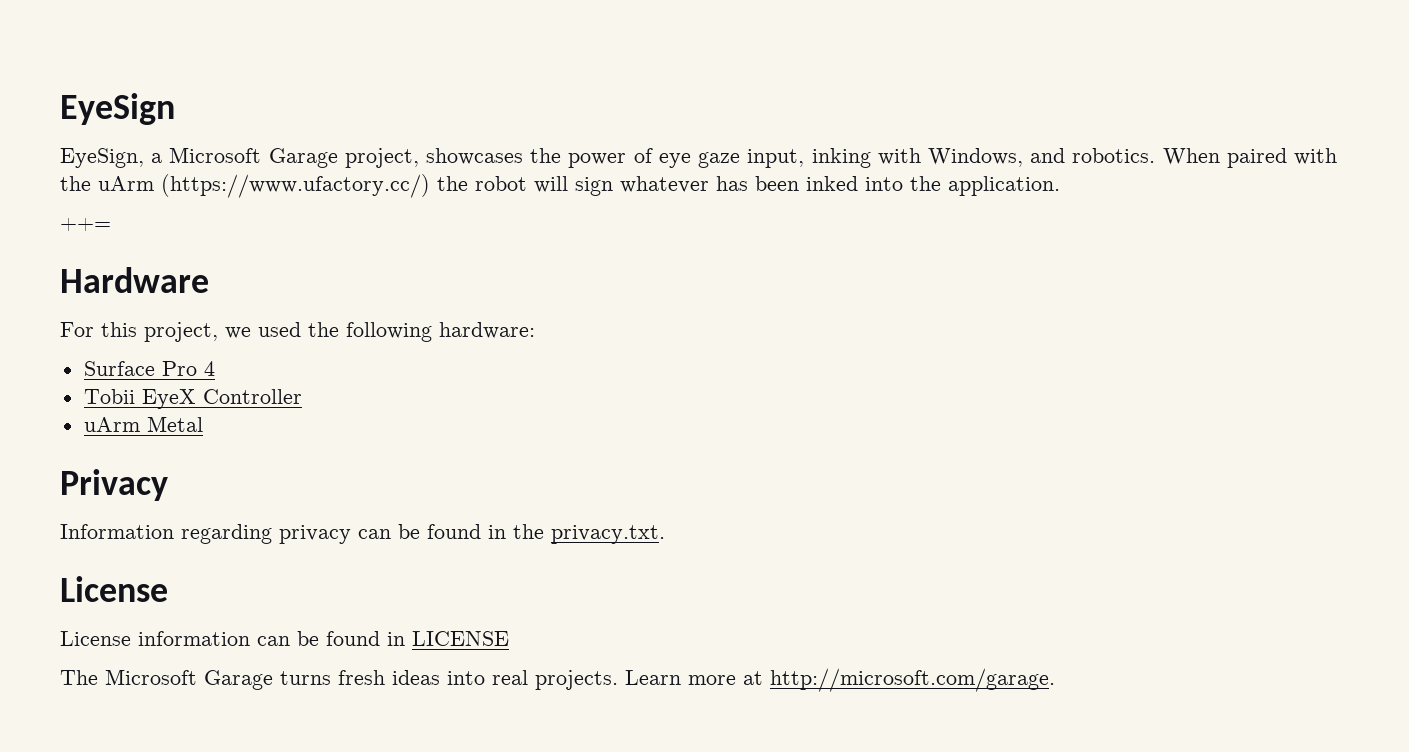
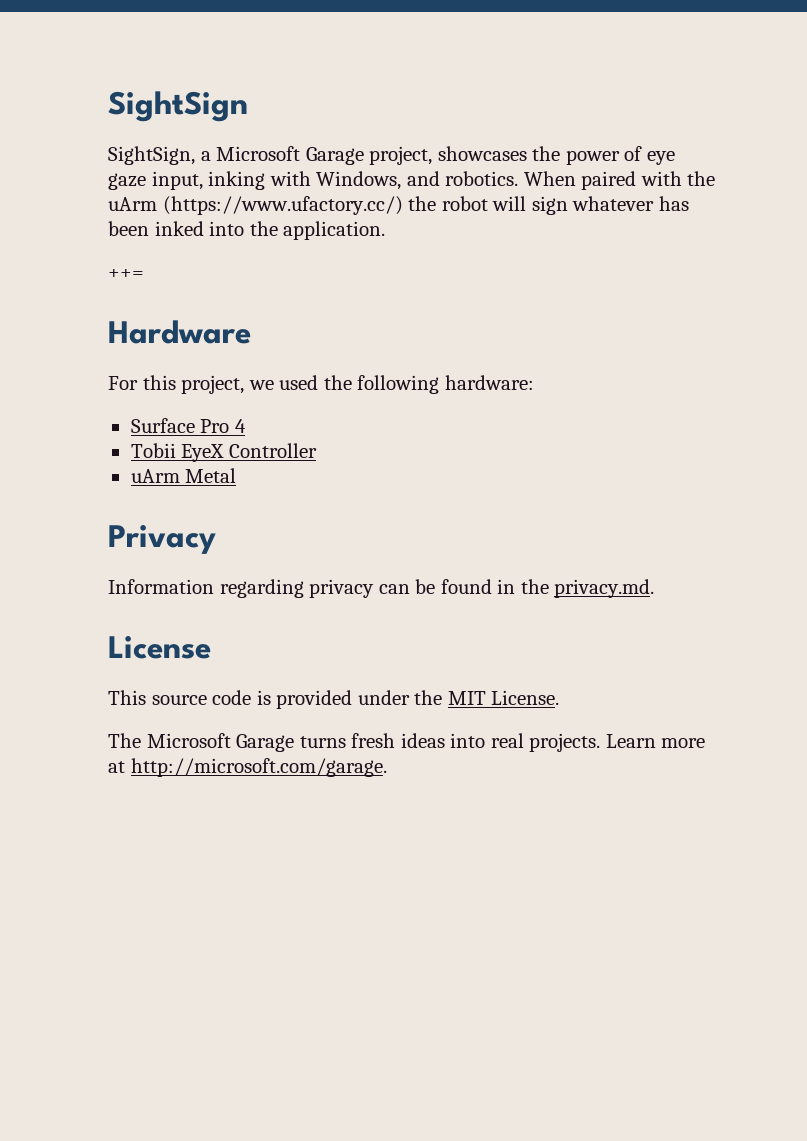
- EyeSign
- EyeSign, a Microsoft Garage project, showcases the power of eye gaze input, inking with Windows, and robotics.
+ SightSign
+ SightSign, a Microsoft Garage project, showcases the power of eye gaze input, inking with Windows, and robotics.
- Information regarding privacy can be found in the privacy.txt.
+ Information regarding privacy can be found in the privacy.md.
- License information can be found in LICENSE
+ This source code is provided under the MIT License.

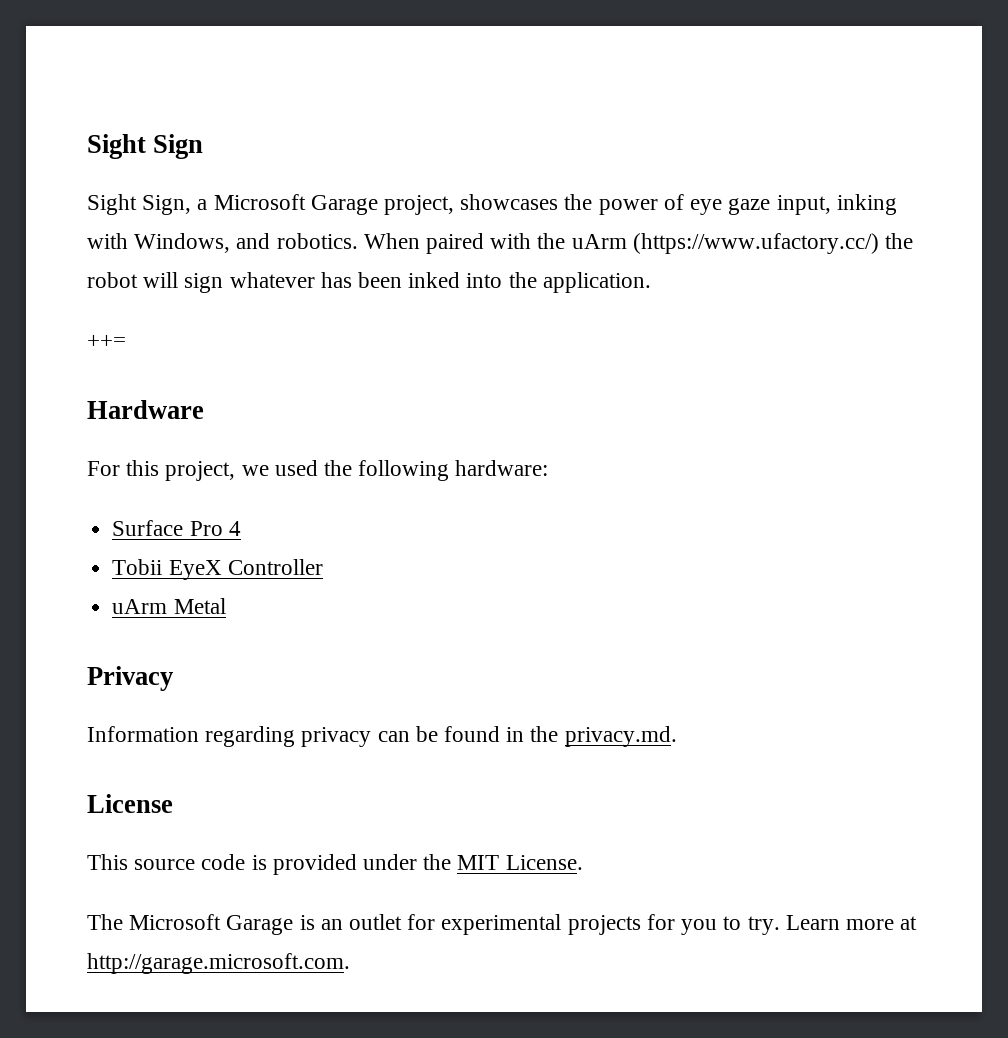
- SightSign
- SightSign, a Microsoft Garage project, showcases the power of eye gaze input, inking with Windows, and robotics.
+ Sight Sign
+ Sight Sign, a Microsoft Garage project, showcases the power of eye gaze input, inking with Windows, and robotics.
- The Microsoft Garage turns fresh ideas into real projects.
+ The Microsoft Garage is an outlet for experimental projects for you to try.
- Learn more at http://microsoft.com/garage.
+ Learn more at http://garage.microsoft.com.

